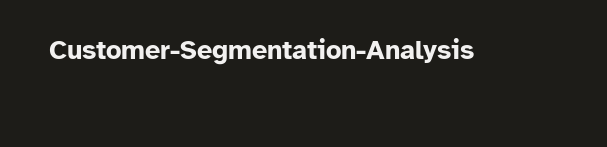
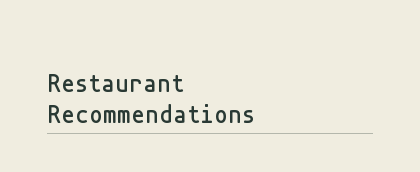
- Customer-Segmentation-Analysis
+ Restaurant Recommendations

